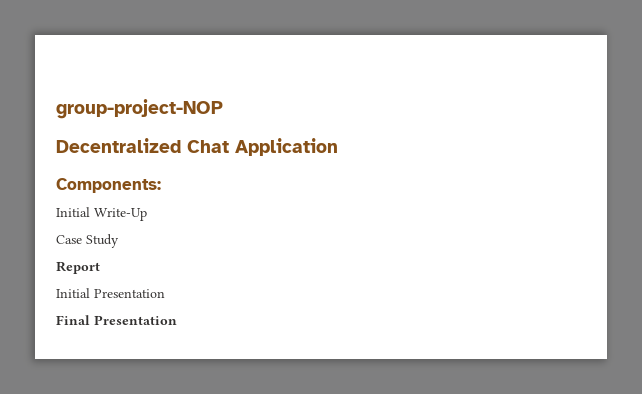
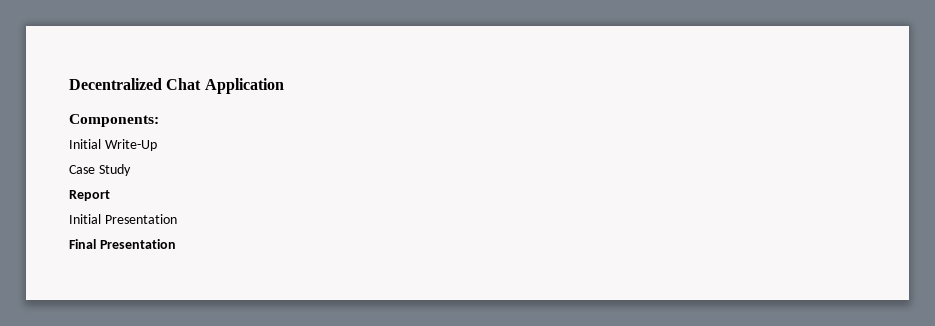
- group-project-NOP

